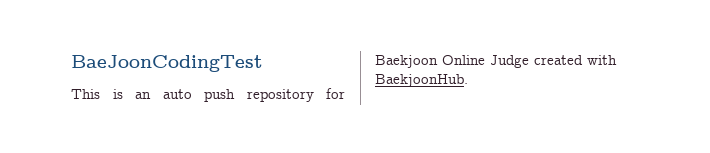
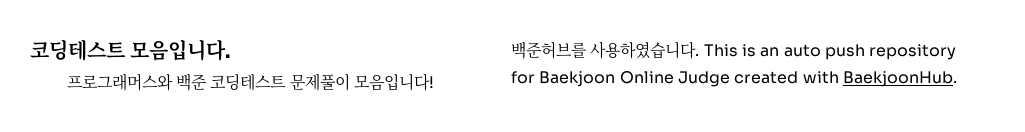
- BaeJoonCodingTest
- This is an auto push repository for Baekjoon Online Judge created with BaekjoonHub.
+ 코딩테스트 모음입니다.
+ 프로그래머스와 백준 코딩테스트 문제풀이 모음입니다! 백준허브를 사용하였습니다. This is an auto push repository for Baekjoon Online Judge created with BaekjoonHub.

